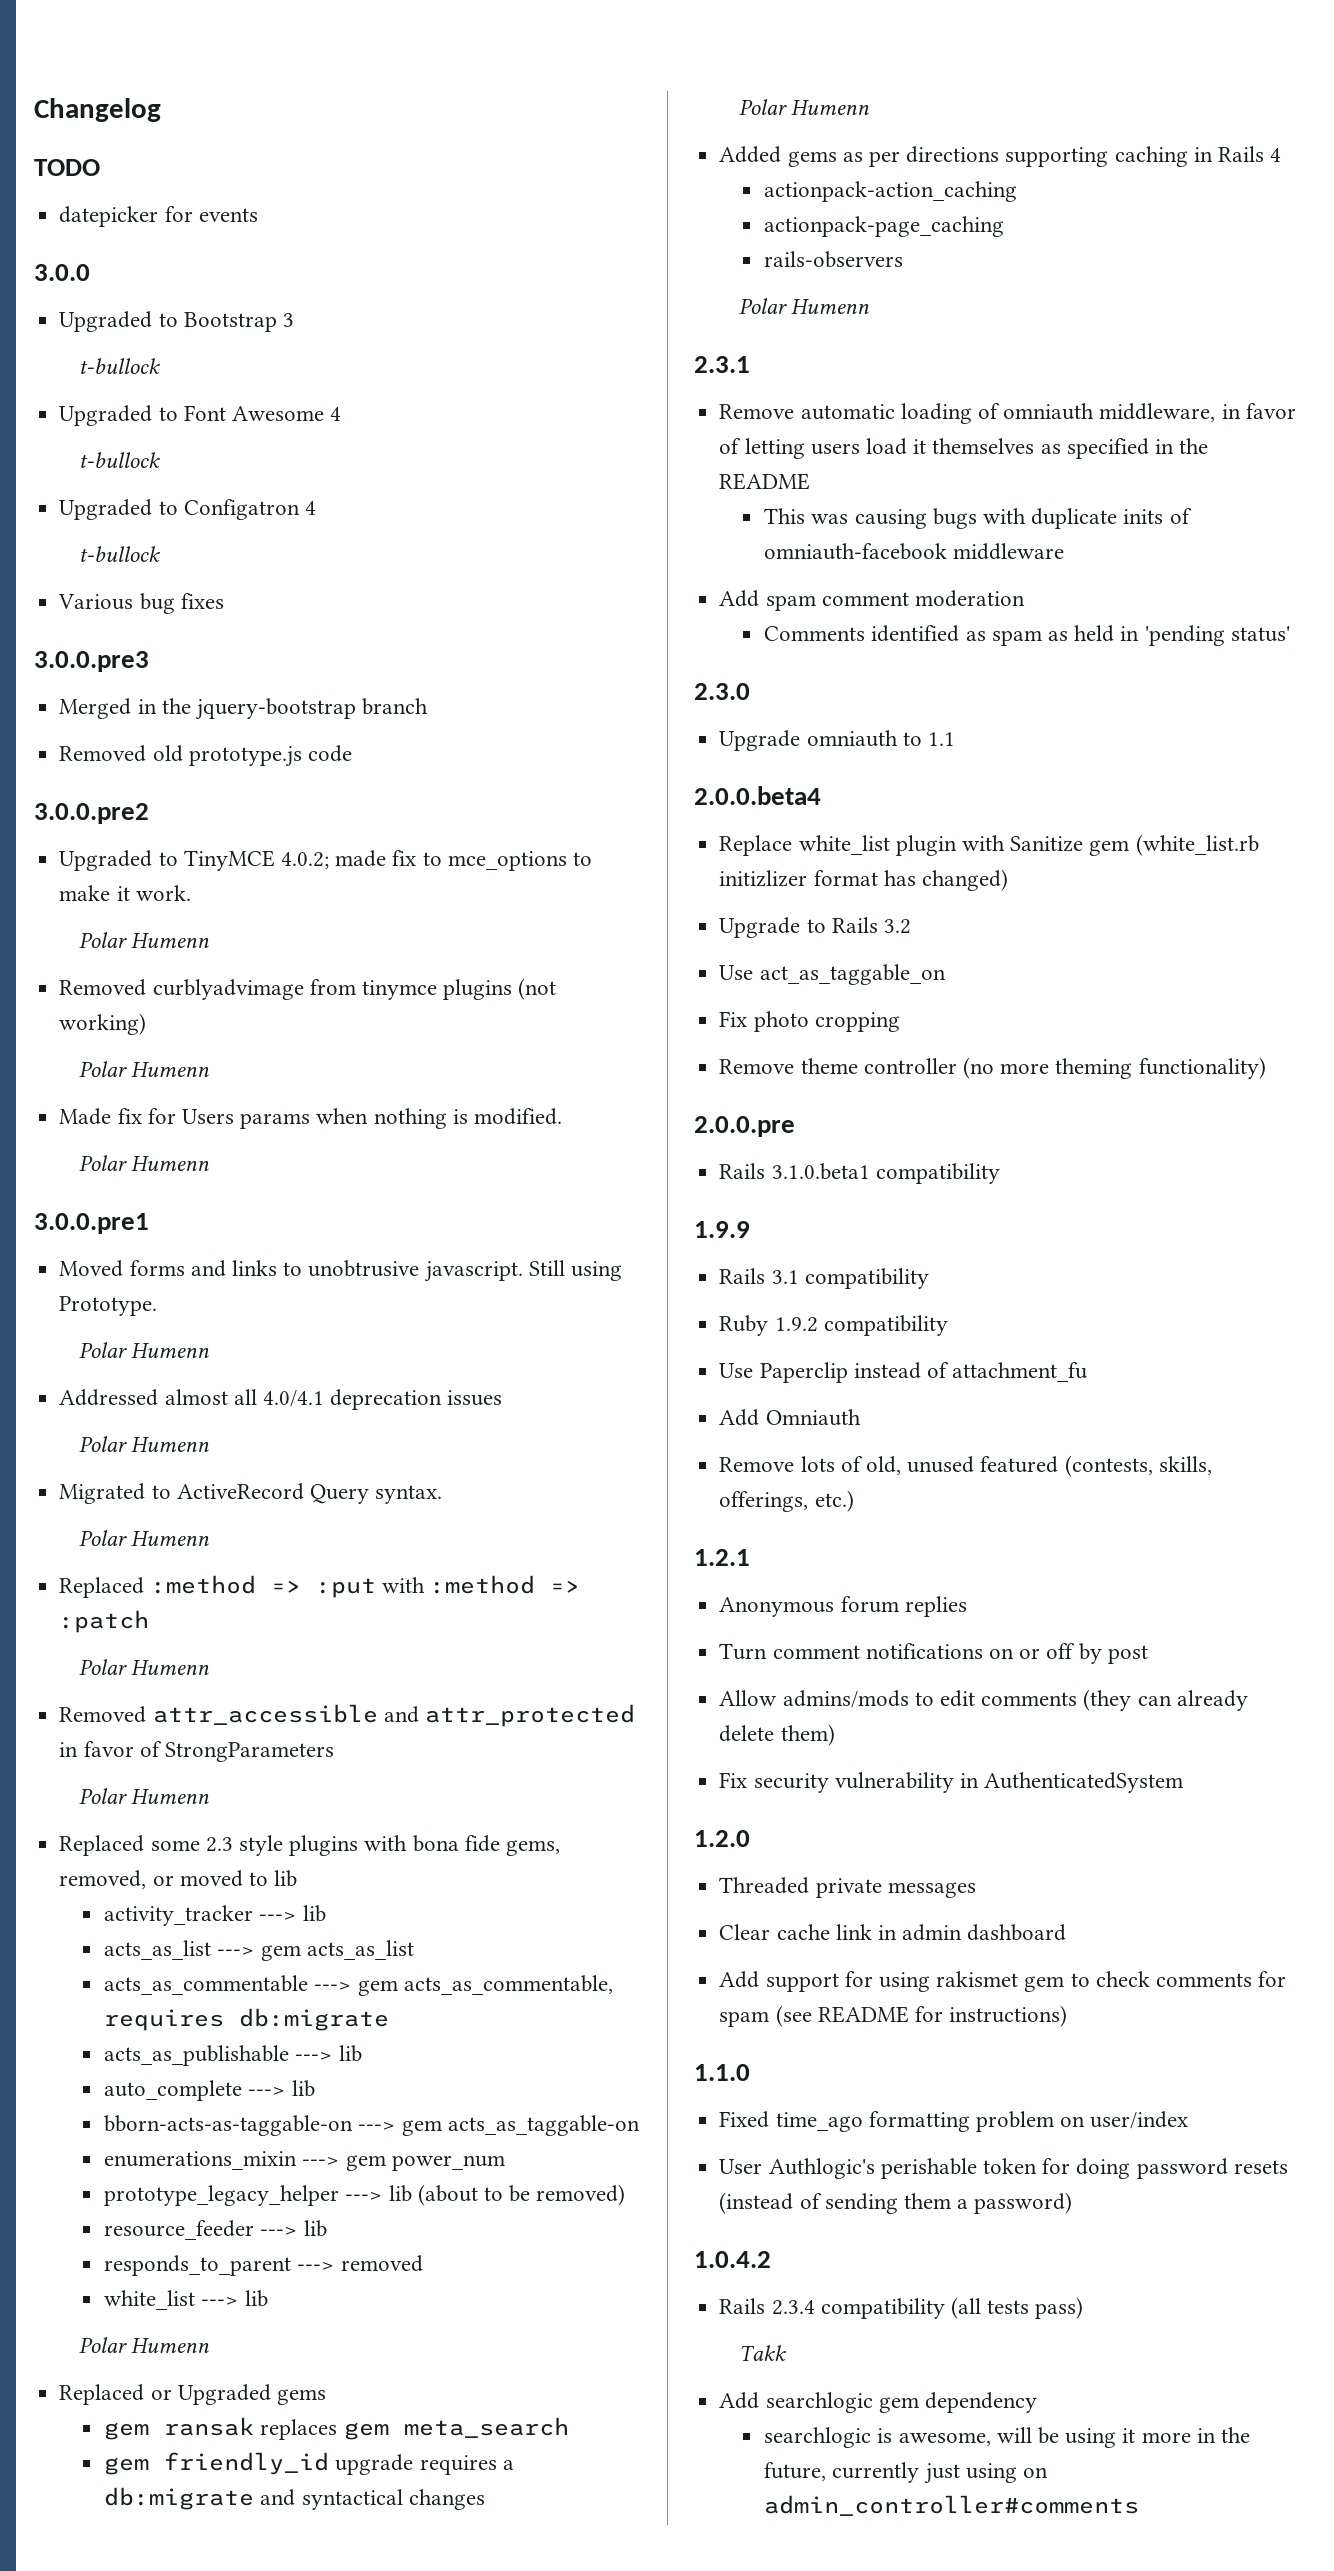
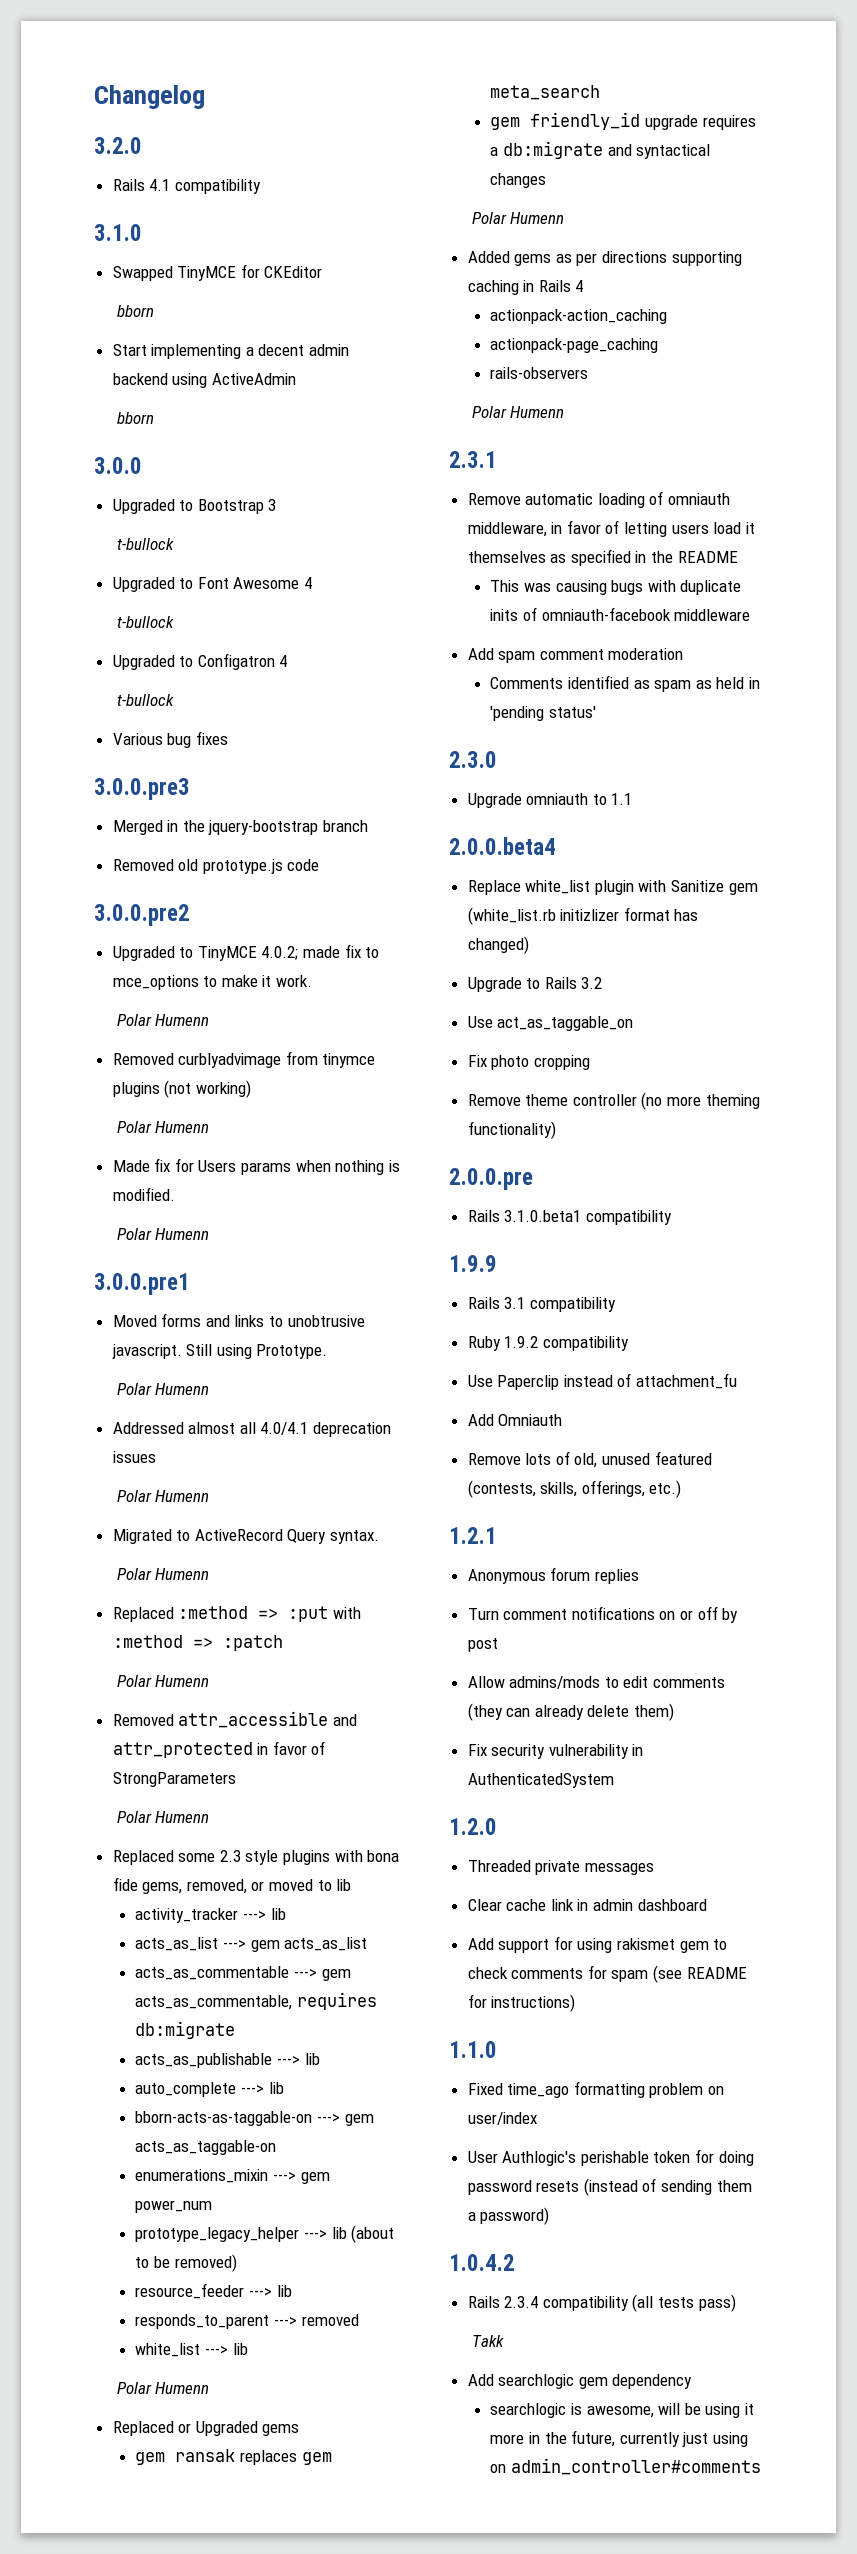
- TODO
- datepicker for events
+ 3.2.0
+ Rails 4.1 compatibility
+ 3.1.0
+ Swapped TinyMCE for CKEditor
+ bborn
+ Start implementing a decent admin backend using ActiveAdmin
+ bborn

